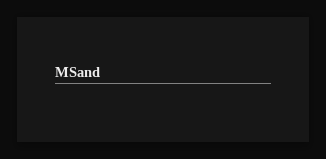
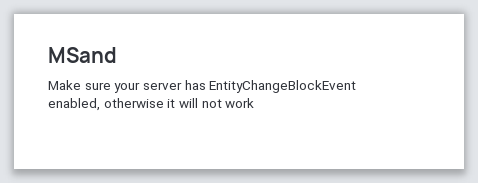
+ Make sure your server has EntityChangeBlockEvent enabled, otherwise it will not work

